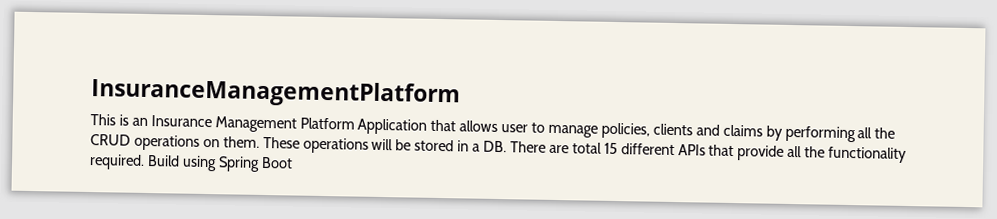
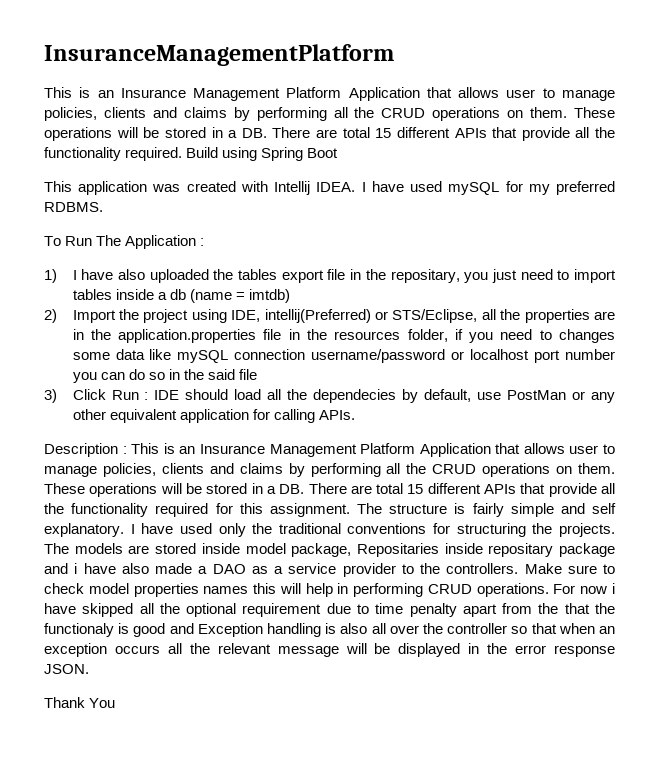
+ This application was created with Intellij IDEA. I have used mySQL for my preferred RDBMS.
+ To Run The Application :
+ 1) I have also uploaded the tables export file in the repositary, you just need to import tables inside a db (name = imtdb)
+ 2) Import the project using IDE, intellij(Preferred) or STS/Eclipse, all the properties are in the application.properties file in the resources folder, if you need to changes some data like mySQL connection username/password or localhost port number you can do so in the said file
+ 3) Click Run : IDE should load all the dependecies by default, use PostMan or any other equivalent application for calling APIs.
+ Description : This is an Insurance Management Platform Application that allows user to manage policies, clients and claims by performing all the CRUD operations on them. These operations will be stored in a DB. There are total 15 different APIs that provide all the functionality required for this assignment. The structure is fairly simple and self explanatory. I have used only the traditional conventions for structuring the projects. The models are stored inside model package, Repositaries inside repositary package and i have also made a DAO as a service provider to the controllers. Make sure to check model properties names this will help in performing CRUD operations. For now i have skipped all the optional requirement due to time penalty apart from the that the functionaly is good and Exception handling is also all over the controller so that when an exception occurs all the relevant message will be displayed in the error response JSON.
+ Thank You

